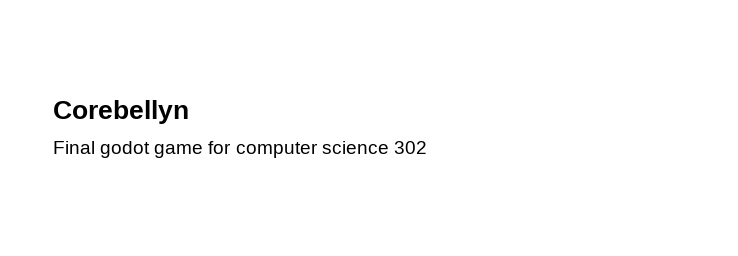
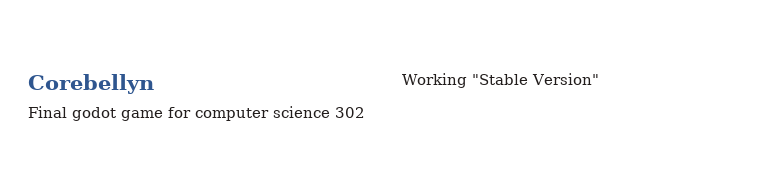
- Final godot game for computer science 302
+ Final godot game for computer science 302 Working "Stable Version"

